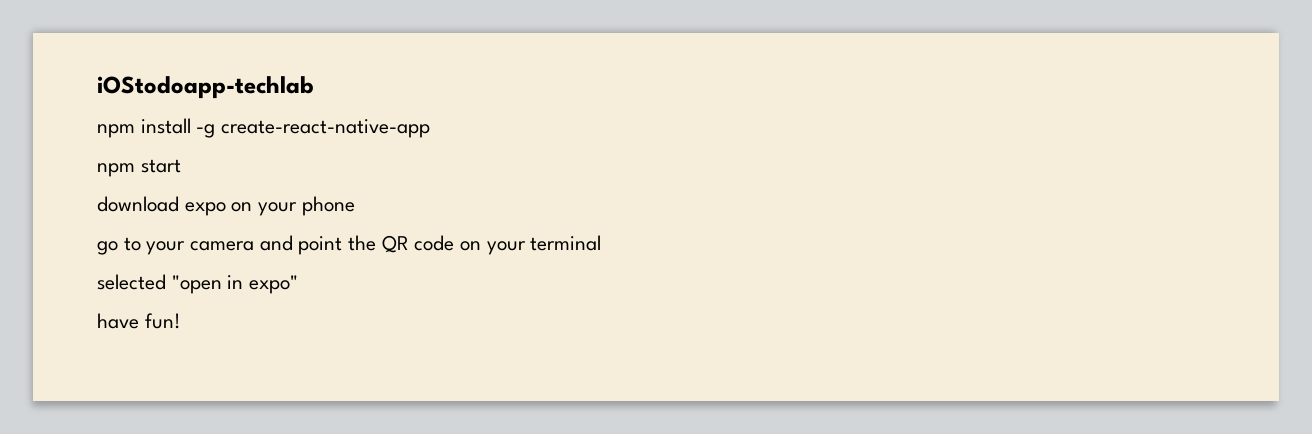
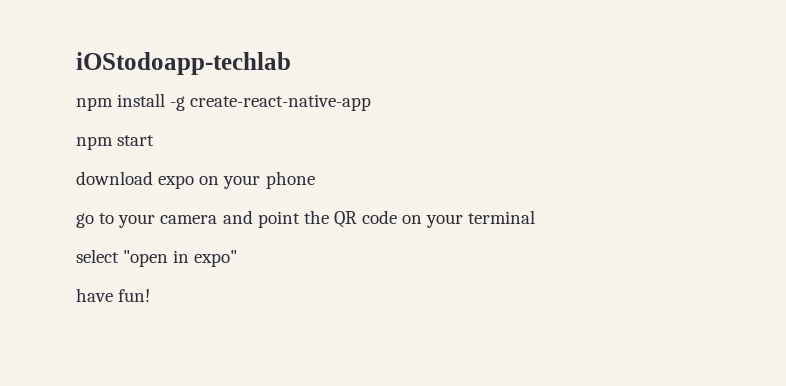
- selected "open in expo"
+ select "open in expo"

